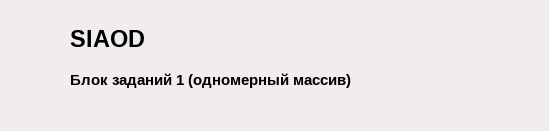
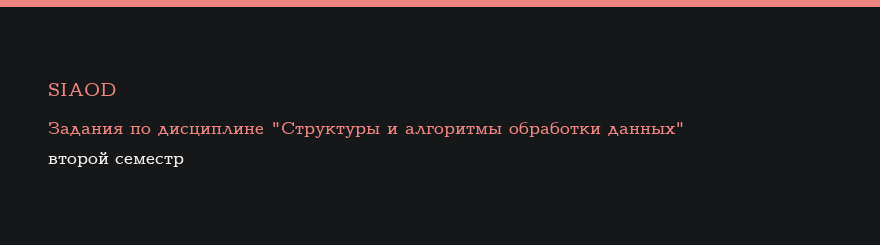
- Блок заданий 1 (одномерный массив)
+ Задания по дисциплине "Структуры и алгоритмы обработки данных"
+ второй семестр

